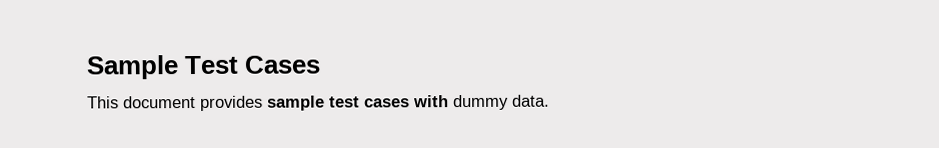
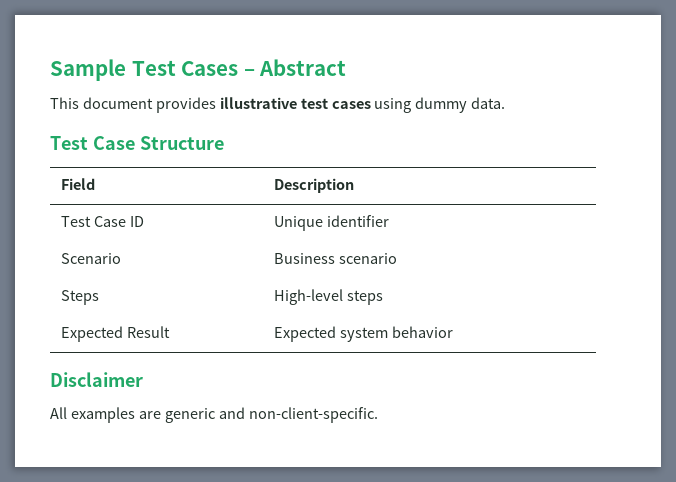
- Sample Test Cases
+ Sample Test Cases – Abstract
- This document provides sample test cases with dummy data.
+ This document provides illustrative test cases using dummy data.
+ Test Case Structure
+ Field | Description
+ Test Case ID | Unique identifier
+ Scenario | Business scenario
+ Steps | High-level steps
+ Expected Result | Expected system behavior
+ Disclaimer
+ All examples are generic and non-client-specific.

